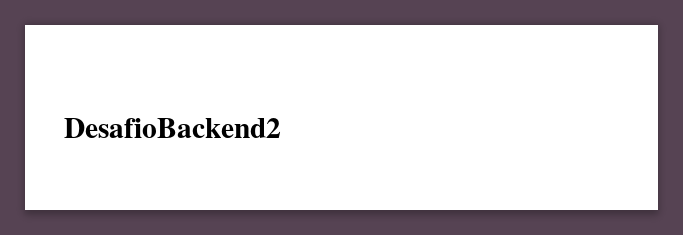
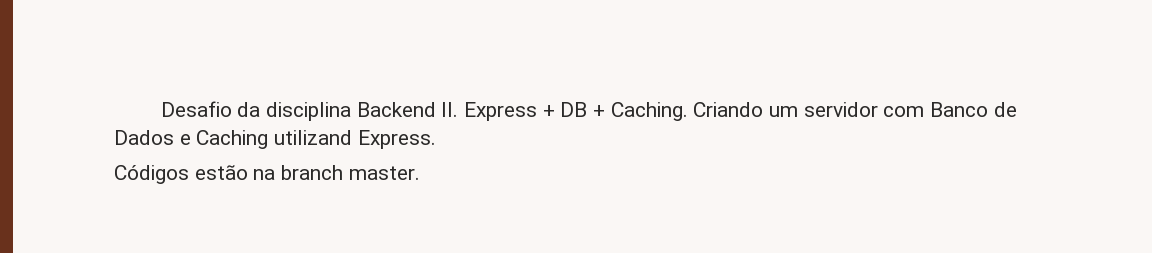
- DesafioBackend2
+ Desafio da disciplina Backend II. Express + DB + Caching. Criando um servidor com Banco de Dados e Caching utilizand Express.
+ Códigos estão na branch master.

